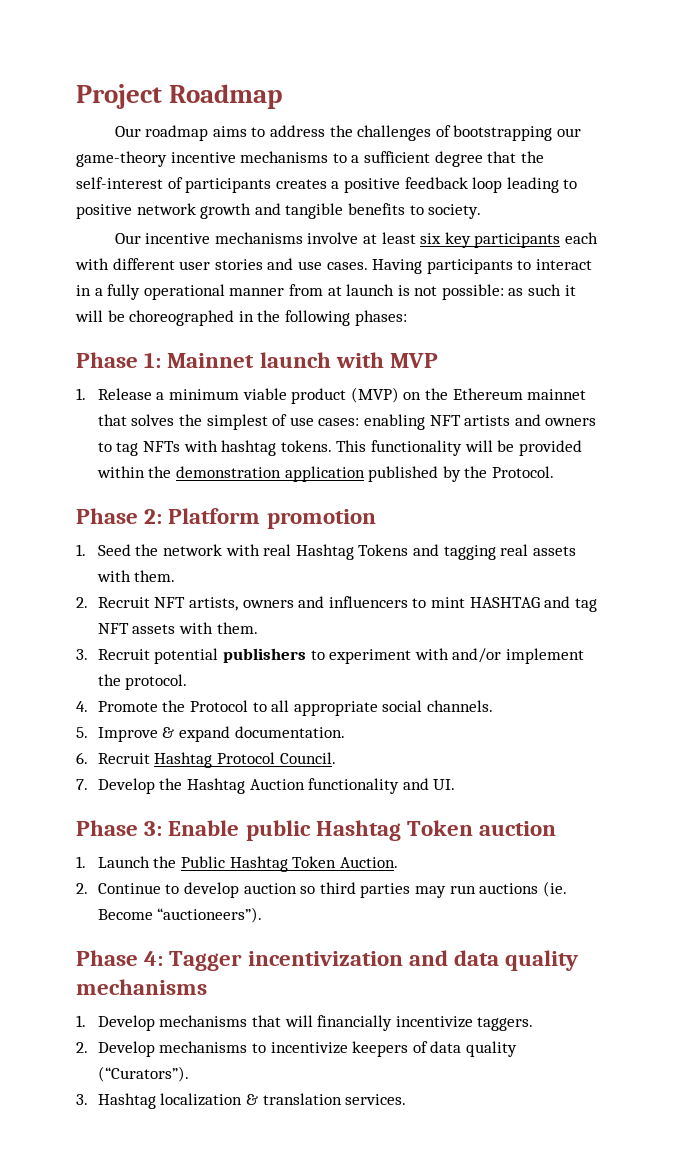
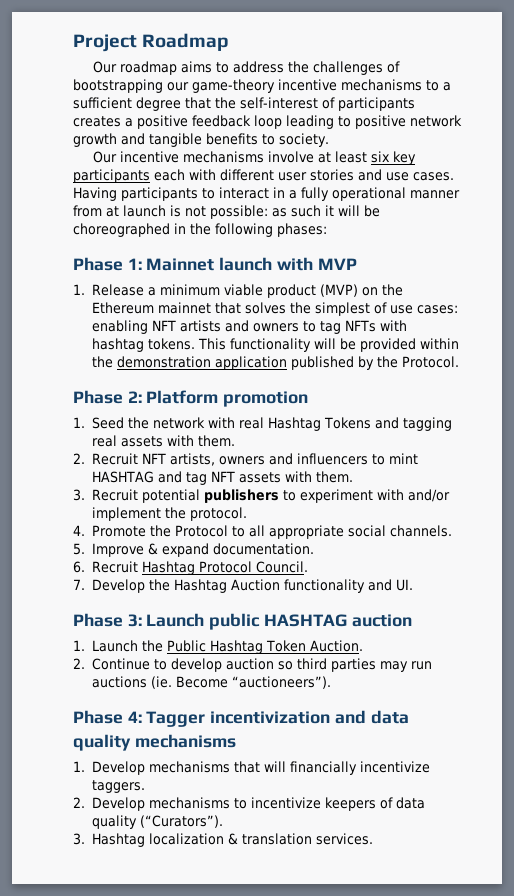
- Phase 3: Enable public Hashtag Token auction
+ Phase 3: Launch public HASHTAG auction

